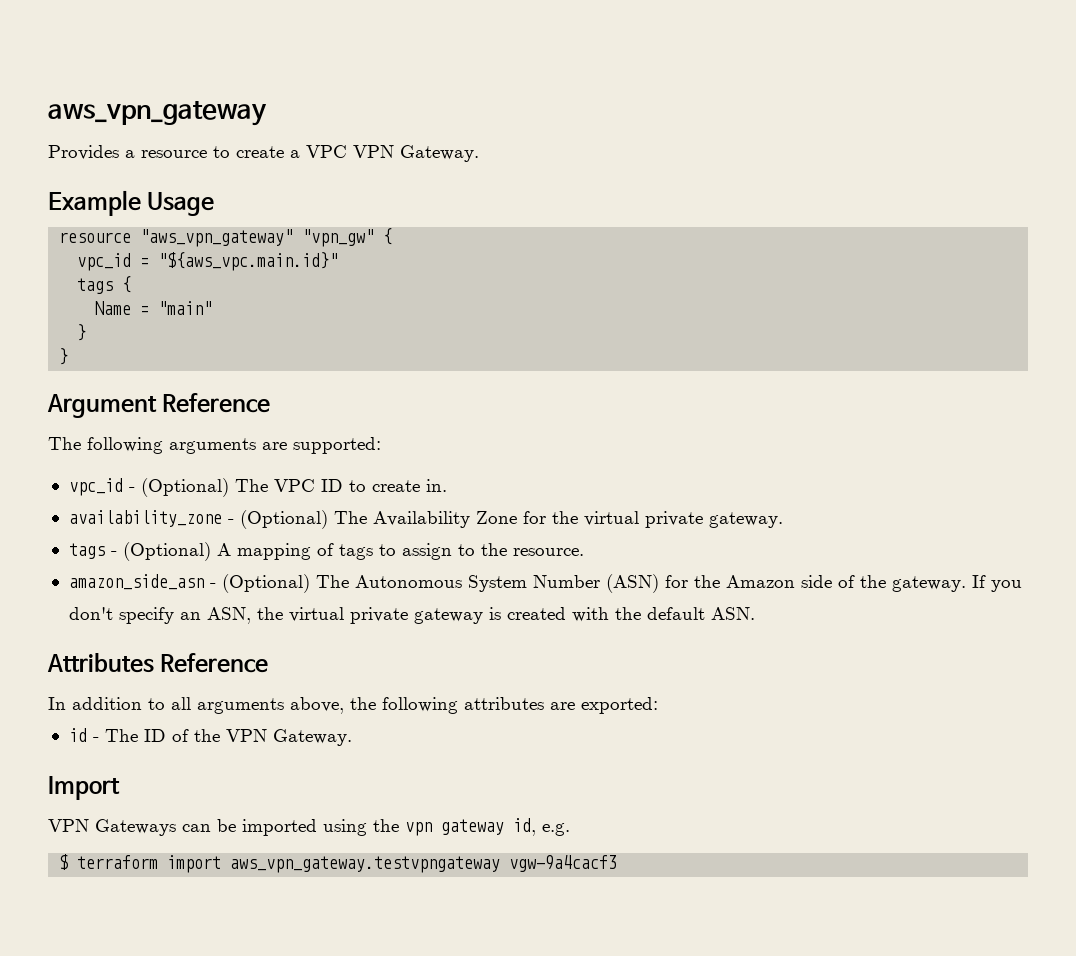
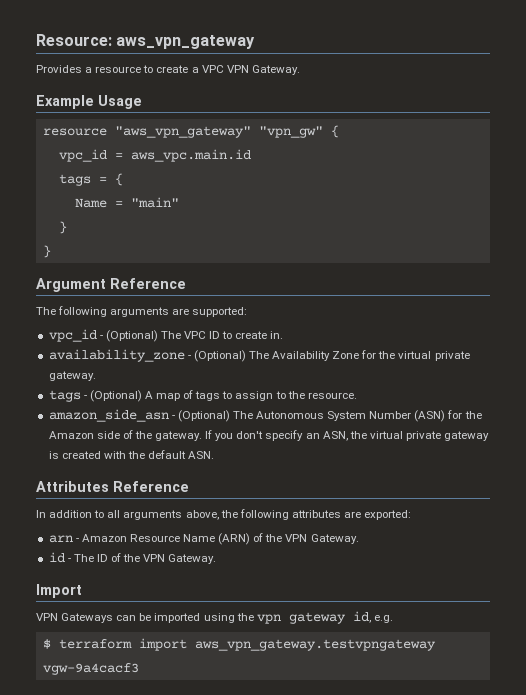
- aws_vpn_gateway
+ Resource: aws_vpn_gateway
- vpc_id = "${aws_vpc.main.id}"
- tags {
+ vpc_id = aws_vpc.main.id
+ tags = {
- tags - (Optional) A mapping of tags to assign to the resource.
+ tags - (Optional) A map of tags to assign to the resource.
+ arn - Amazon Resource Name (ARN) of the VPN Gateway.

